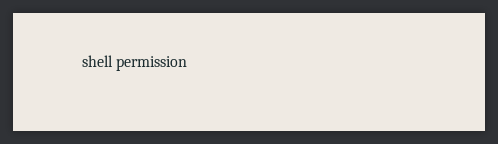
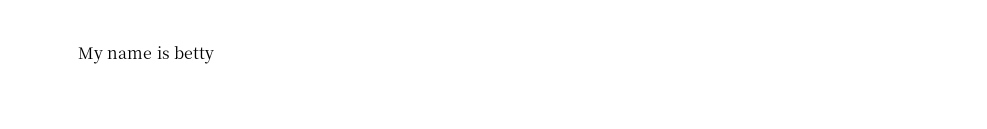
- shell permission
+ My name is betty

